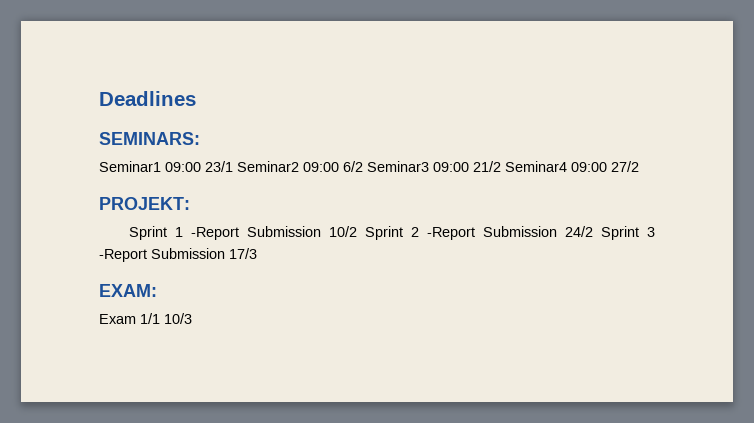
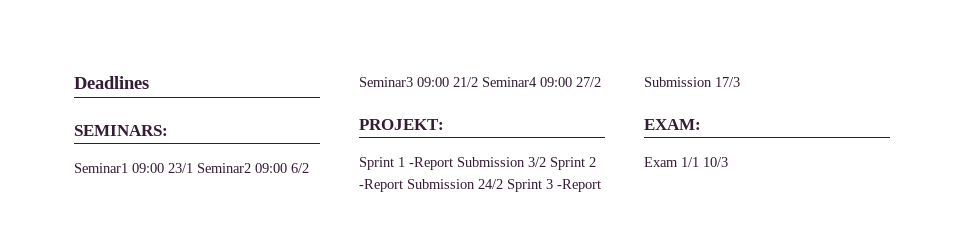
- Sprint 1 -Report Submission 10/2 Sprint 2 -Report Submission 24/2 Sprint 3 -Report Submission 17/3
+ Sprint 1 -Report Submission 3/2 Sprint 2 -Report Submission 24/2 Sprint 3 -Report Submission 17/3

